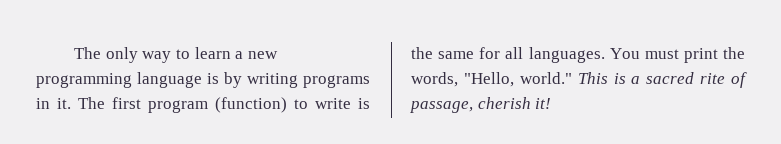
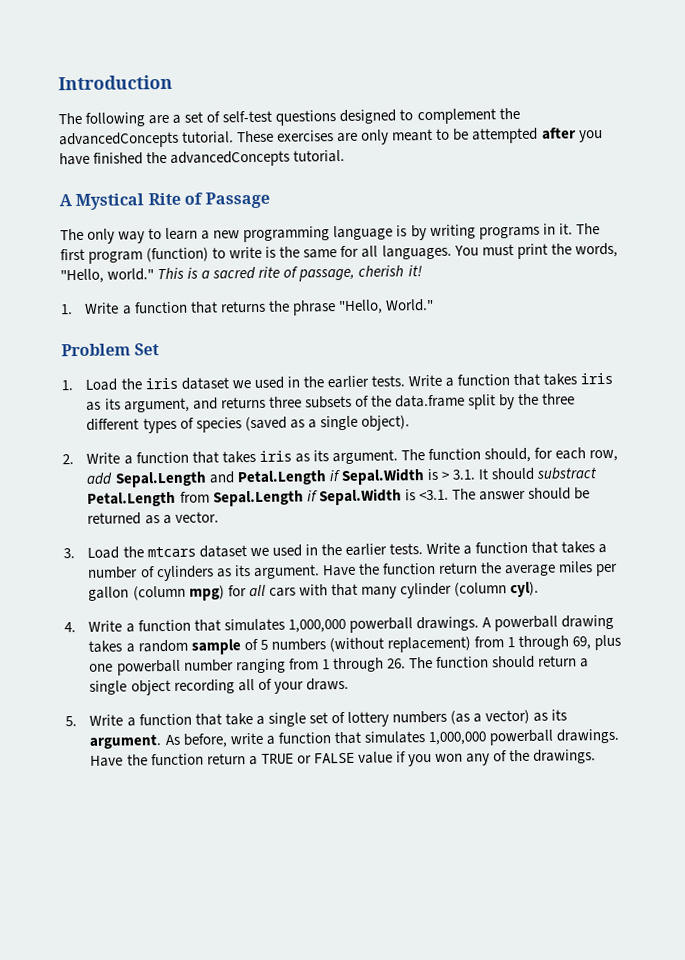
+ Introduction
+ The following are a set of self-test questions designed to complement the advancedConcepts tutorial. These exercises are only meant to be attempted after you have finished the advancedConcepts tutorial.
+ A Mystical Rite of Passage
+ 1. Write a function that returns the phrase "Hello, World."
+ Problem Set
+ 1. Load the iris dataset we used in the earlier tests. Write a function that takes iris as its argument, and returns three subsets of the data.frame split by the three different types of species (saved as a single object).
+ 2. Write a function that takes iris as its argument. The function should, for each row, add Sepal.Length and Petal.Length if Sepal.Width is > 3.1. It should substract Petal.Length from Sepal.Length if Sepal.Width is <3.1. The answer should be returned as a vector.
+ 3. Load the mtcars dataset we used in the earlier tests. Write a function that takes a number of cylinders as its argument. Have the function return the average miles per gallon (column mpg) for all cars with that many cylinder (column cyl).
+ 4. Write a function that simulates 1,000,000 powerball drawings. A powerball drawing takes a random sample of 5 numbers (without replacement) from 1 through 69, plus one powerball number ranging from 1 through 26. The function should return a single object recording all of your draws.
+ 5. Write a function that take a single set of lottery numbers (as a vector) as its argument. As before, write a function that simulates 1,000,000 powerball drawings. Have the function return a TRUE or FALSE value if you won any of the drawings.

